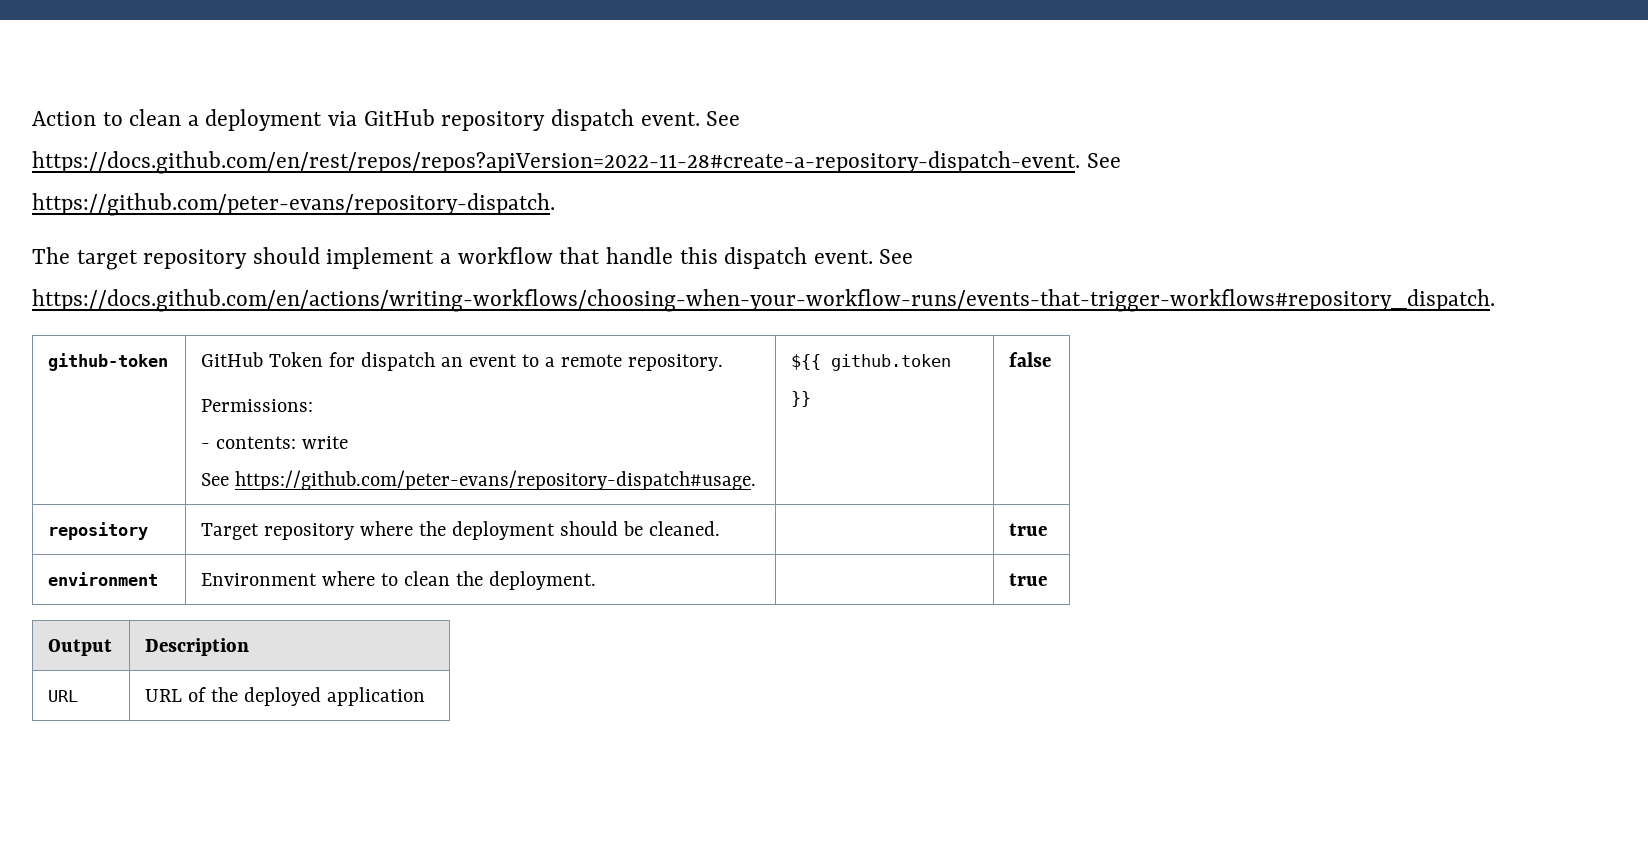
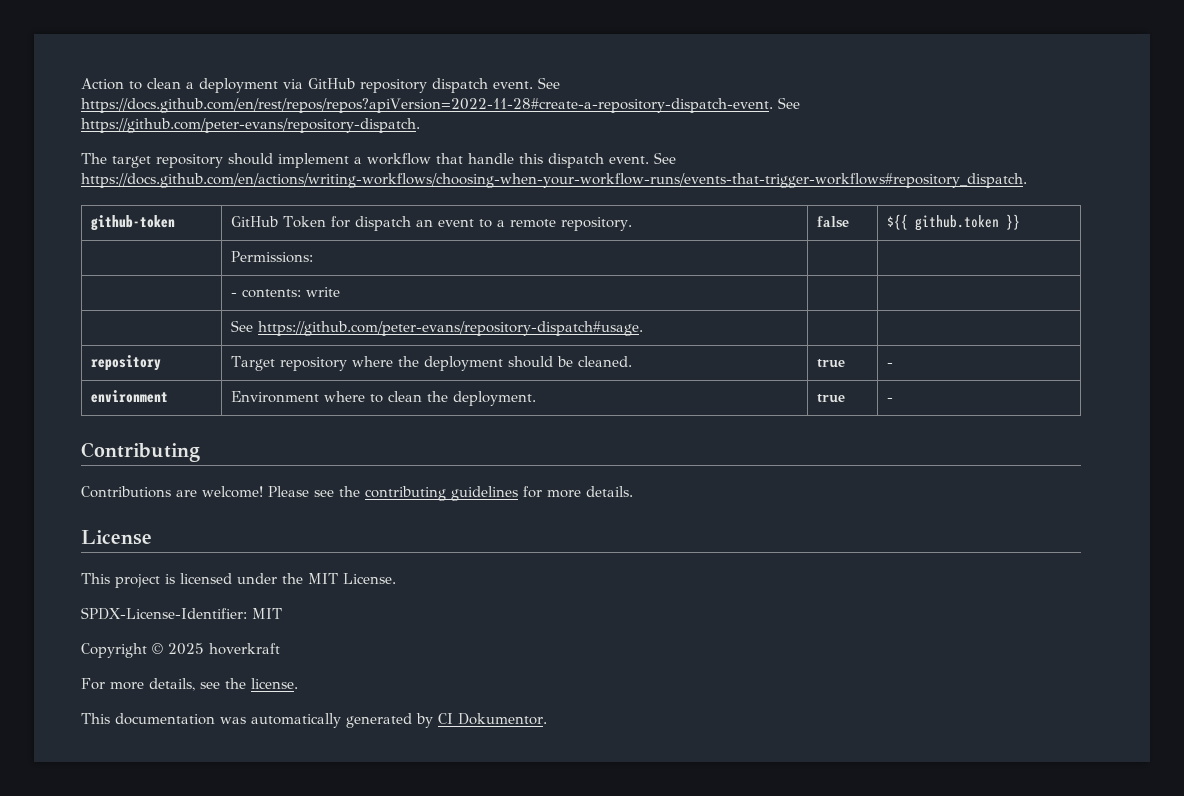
- github-token | GitHub Token for dispatch an event to a remote repository.
- Permissions:
- - contents: write
- See https://github.com/peter-evans/repository-dispatch#usage. | ${{ github.token }} | false
+ github-token | GitHub Token for dispatch an event to a remote repository. | false | ${{ github.token }}
+ | Permissions: | |
+ | - contents: write | |
+ | See https://github.com/peter-evans/repository-dispatch#usage. | |
- repository | Target repository where the deployment should be cleaned. | | true
+ repository | Target repository where the deployment should be cleaned. | true | -
- environment | Environment where to clean the deployment. | | true
- Output | Description
- URL | URL of the deployed application
+ environment | Environment where to clean the deployment. | true | -
+ Contributing
+ Contributions are welcome! Please see the contributing guidelines for more details.
+ License
+ This project is licensed under the MIT License.
+ SPDX-License-Identifier: MIT
+ Copyright © 2025 hoverkraft
+ For more details, see the license.
+ This documentation was automatically generated by CI Dokumentor.

